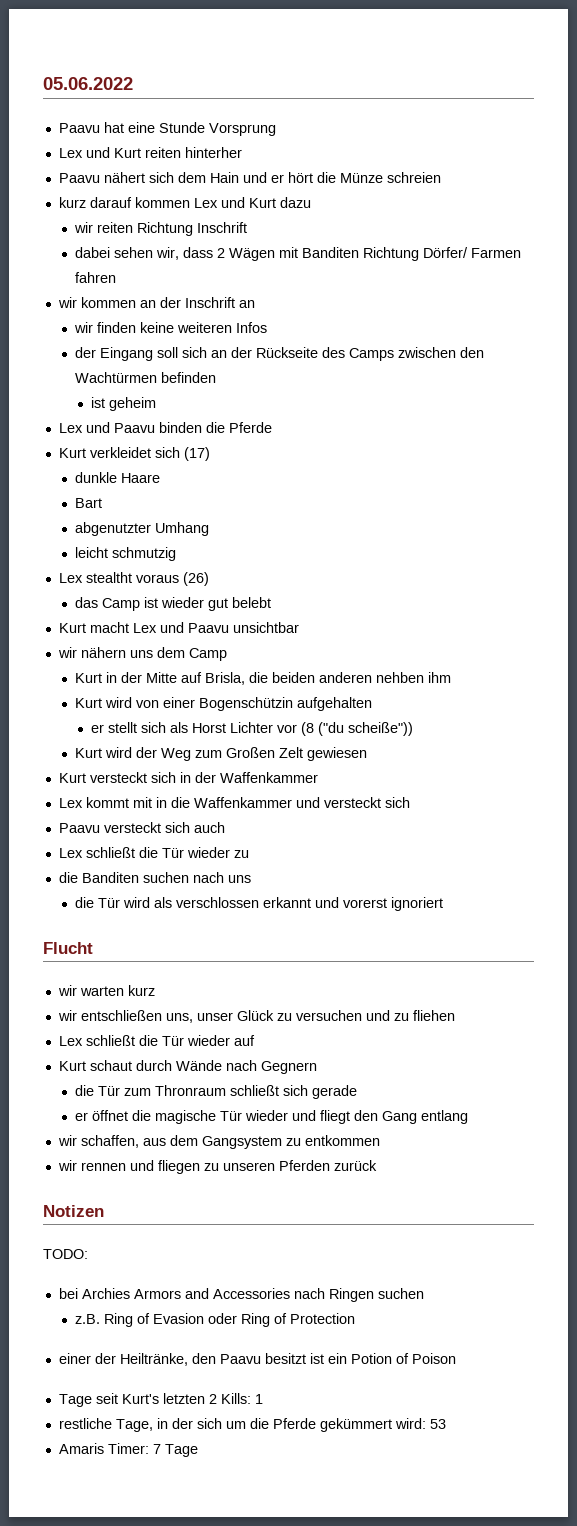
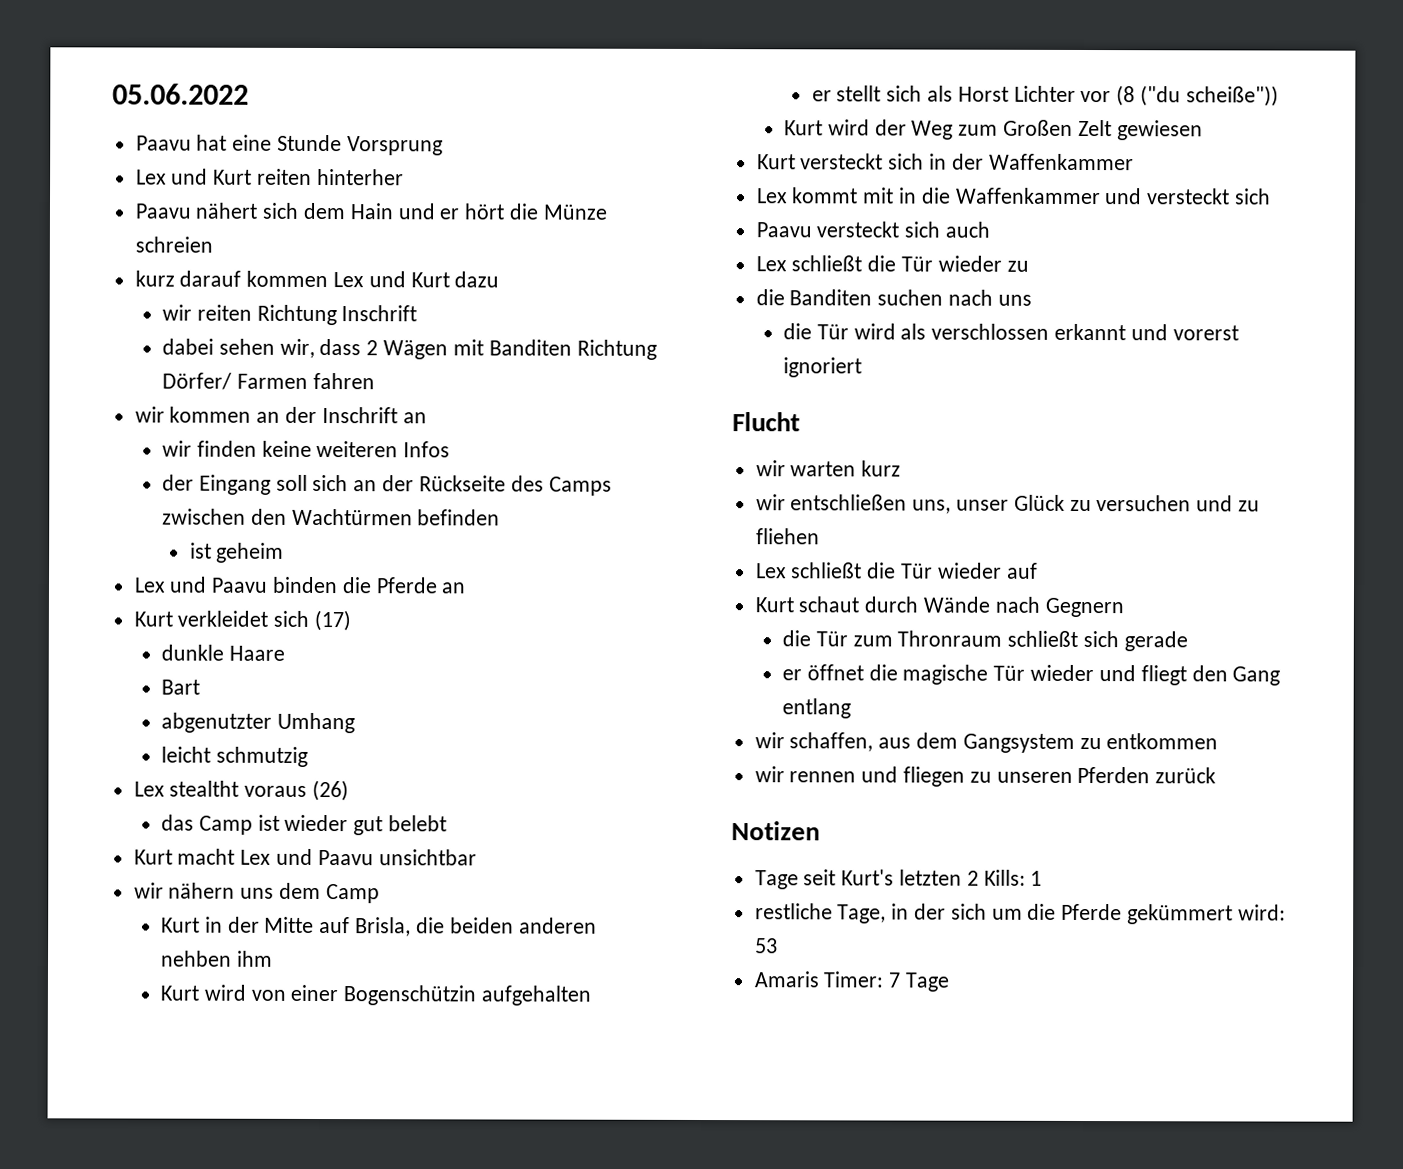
- Lex und Paavu binden die Pferde
+ Lex und Paavu binden die Pferde an
- TODO:
- bei Archies Armors and Accessories nach Ringen suchen
- z.B. Ring of Evasion oder Ring of Protection
- einer der Heiltränke, den Paavu besitzt ist ein Potion of Poison

